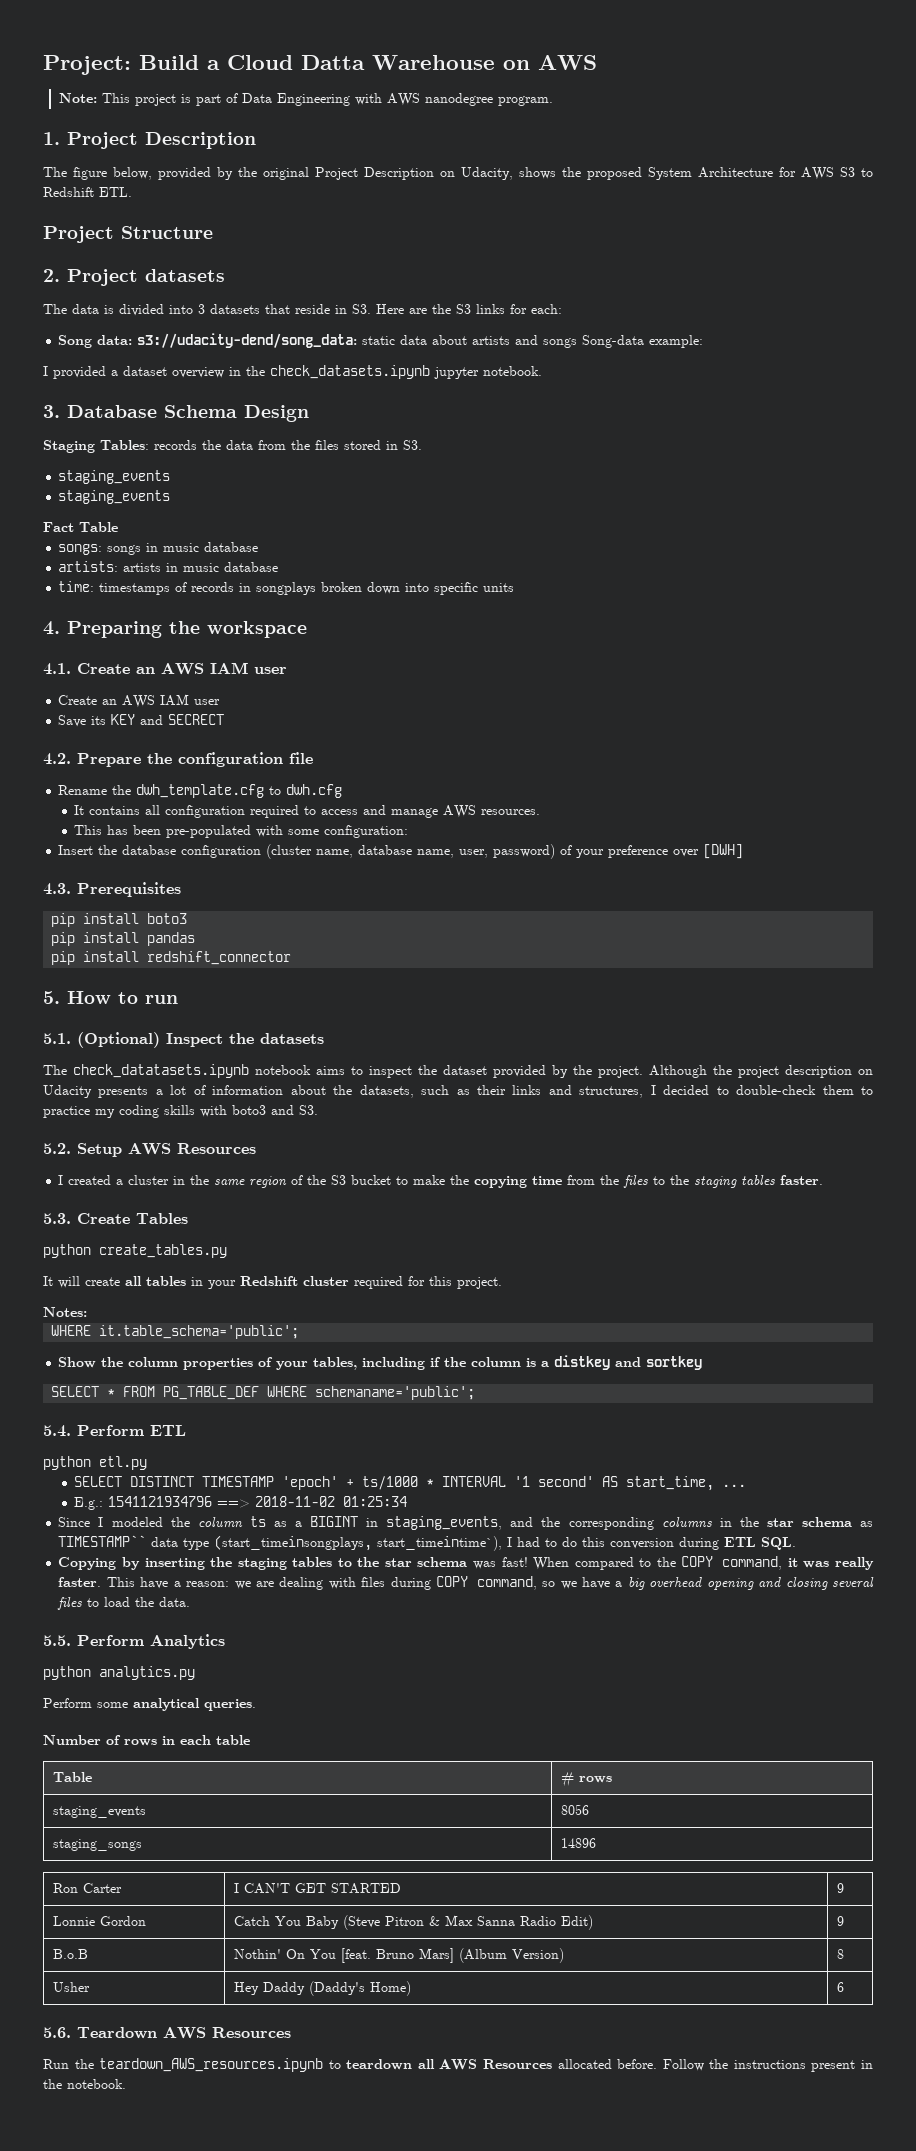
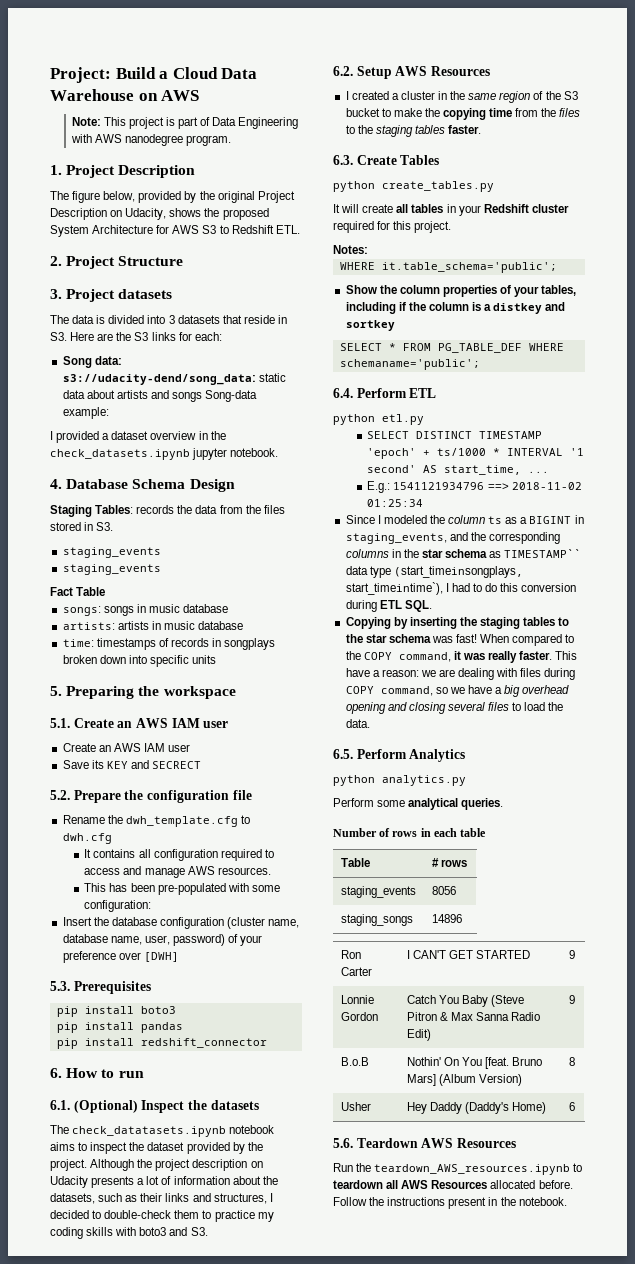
- Project: Build a Cloud Datta Warehouse on AWS
+ Project: Build a Cloud Data Warehouse on AWS
- Project Structure
+ 2. Project Structure
- 2. Project datasets
+ 3. Project datasets
- 3. Database Schema Design
+ 4. Database Schema Design
- 4. Preparing the workspace
+ 5. Preparing the workspace
- 4.1. Create an AWS IAM user
+ 5.1. Create an AWS IAM user
- 4.2. Prepare the configuration file
+ 5.2. Prepare the configuration file
- 4.3. Prerequisites
+ 5.3. Prerequisites
- 5. How to run
+ 6. How to run
- 5.1. (Optional) Inspect the datasets
+ 6.1. (Optional) Inspect the datasets
- 5.2. Setup AWS Resources
+ 6.2. Setup AWS Resources
- 5.3. Create Tables
+ 6.3. Create Tables
- 5.4. Perform ETL
+ 6.4. Perform ETL
- 5.5. Perform Analytics
+ 6.5. Perform Analytics

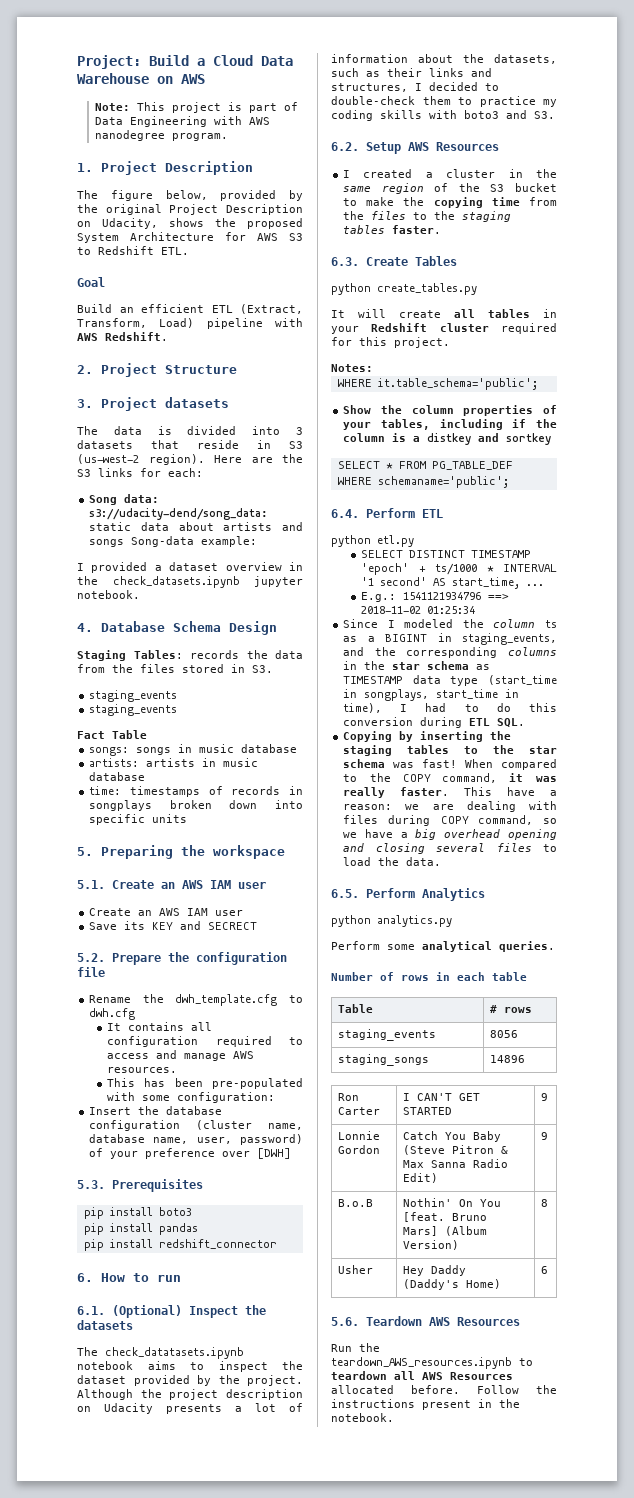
+ Goal
+ Build an efficient ETL (Extract, Transform, Load) pipeline with AWS Redshift.
- The data is divided into 3 datasets that reside in S3. Here are the S3 links for each:
+ The data is divided into 3 datasets that reside in S3 (us-west-2 region). Here are the S3 links for each:
- Since I modeled the column ts as a BIGINT in staging_events, and the corresponding columns in the star schema as TIMESTAMP`` data type (start_timeinsongplays, start_timeintime`), I had to do this conversion during ETL SQL.
+ Since I modeled the column ts as a BIGINT in staging_events, and the corresponding columns in the star schema as TIMESTAMP data type (start_time in songplays, start_time in time), I had to do this conversion during ETL SQL.

